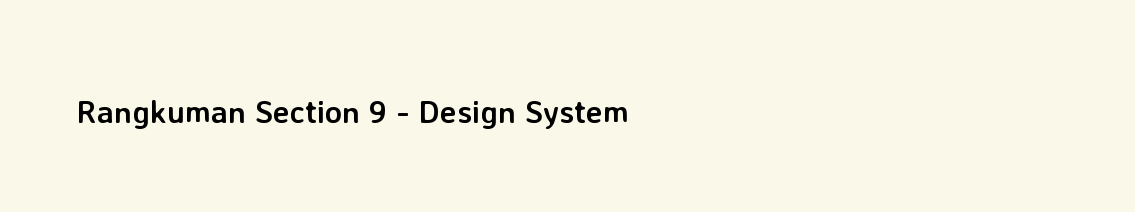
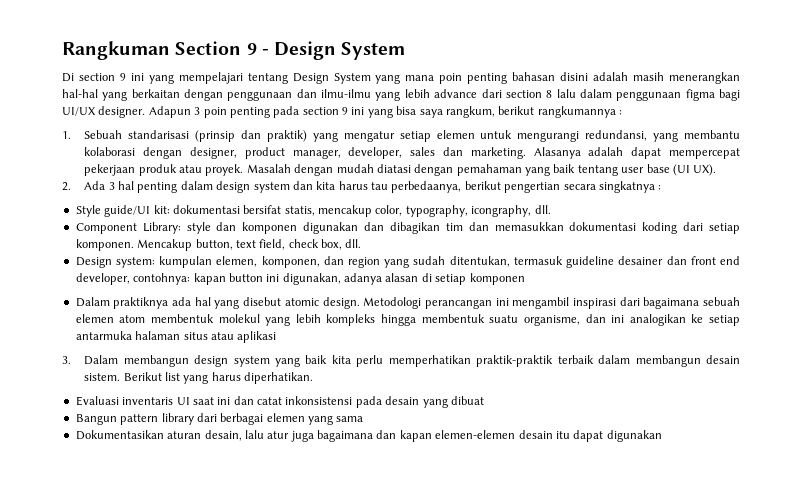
+ Di section 9 ini yang mempelajari tentang Design System yang mana poin penting bahasan disini adalah masih menerangkan hal-hal yang berkaitan dengan penggunaan dan ilmu-ilmu yang lebih advance dari section 8 lalu dalam penggunaan figma bagi UI/UX designer. Adapun 3 poin penting pada section 9 ini yang bisa saya rangkum, berikut rangkumannya :
+ 1. Sebuah standarisasi (prinsip dan praktik) yang mengatur setiap elemen untuk mengurangi redundansi, yang membantu kolaborasi dengan designer, product manager, developer, sales dan marketing. Alasanya adalah dapat mempercepat pekerjaan produk atau proyek. Masalah dengan mudah diatasi dengan pemahaman yang baik tentang user base (UI UX).
+ 2. Ada 3 hal penting dalam design system dan kita harus tau perbedaanya, berikut pengertian secara singkatnya :
+ Style guide/UI kit: dokumentasi bersifat statis, mencakup color, typography, icongraphy, dll.
+ Component Library: style dan komponen digunakan dan dibagikan tim dan memasukkan dokumentasi koding dari setiap komponen. Mencakup button, text field, check box, dll.
+ Design system: kumpulan elemen, komponen, dan region yang sudah ditentukan, termasuk guideline desainer dan front end developer, contohnya: kapan button ini digunakan, adanya alasan di setiap komponen
+ Dalam praktiknya ada hal yang disebut atomic design. Metodologi perancangan ini mengambil inspirasi dari bagaimana sebuah elemen atom membentuk molekul yang lebih kompleks hingga membentuk suatu organisme, dan ini analogikan ke setiap antarmuka halaman situs atau aplikasi
+ 3. Dalam membangun design system yang baik kita perlu memperhatikan praktik-praktik terbaik dalam membangun desain sistem. Berikut list yang harus diperhatikan.
+ Evaluasi inventaris UI saat ini dan catat inkonsistensi pada desain yang dibuat
+ Bangun pattern library dari berbagai elemen yang sama
+ Dokumentasikan aturan desain, lalu atur juga bagaimana dan kapan elemen-elemen desain itu dapat digunakan

